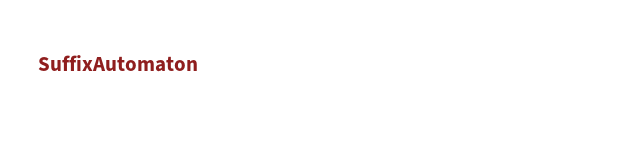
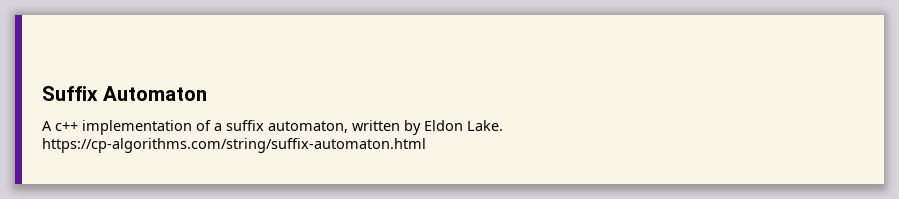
- SuffixAutomaton
+ Suffix Automaton
+ A c++ implementation of a suffix automaton, written by Eldon Lake. https://cp-algorithms.com/string/suffix-automaton.html

